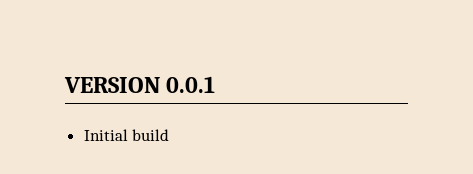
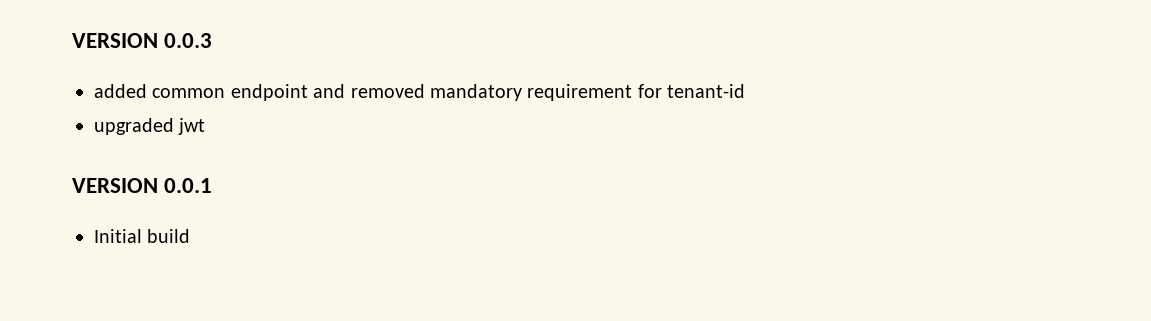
+ VERSION 0.0.3
+ added common endpoint and removed mandatory requirement for tenant-id
+ upgraded jwt

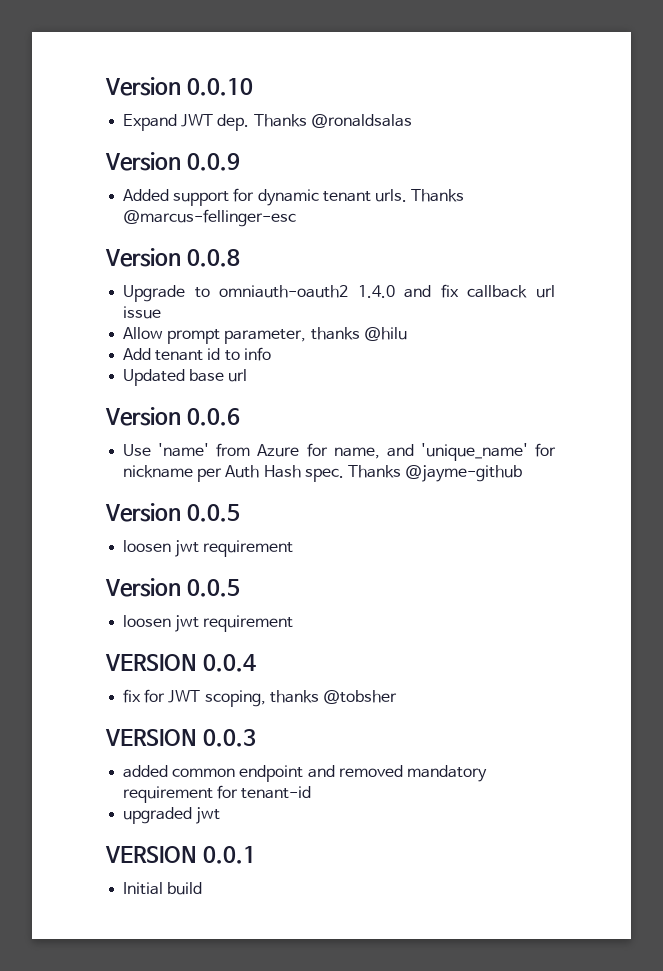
+ Version 0.0.10
+ Expand JWT dep. Thanks @ronaldsalas
+ Version 0.0.9
+ Added support for dynamic tenant urls. Thanks @marcus-fellinger-esc
+ Version 0.0.8
+ Upgrade to omniauth-oauth2 1.4.0 and fix callback url issue
+ Allow prompt parameter, thanks @hilu
+ Add tenant id to info
+ Updated base url
+ Version 0.0.6
+ Use 'name' from Azure for name, and 'unique_name' for nickname per Auth Hash spec. Thanks @jayme-github
+ Version 0.0.5
+ loosen jwt requirement
+ Version 0.0.5
+ loosen jwt requirement
+ VERSION 0.0.4
+ fix for JWT scoping, thanks @tobsher

